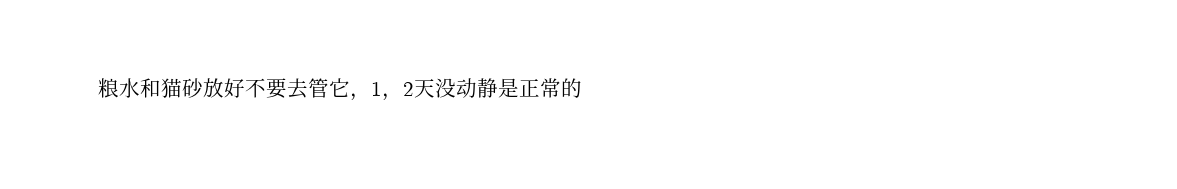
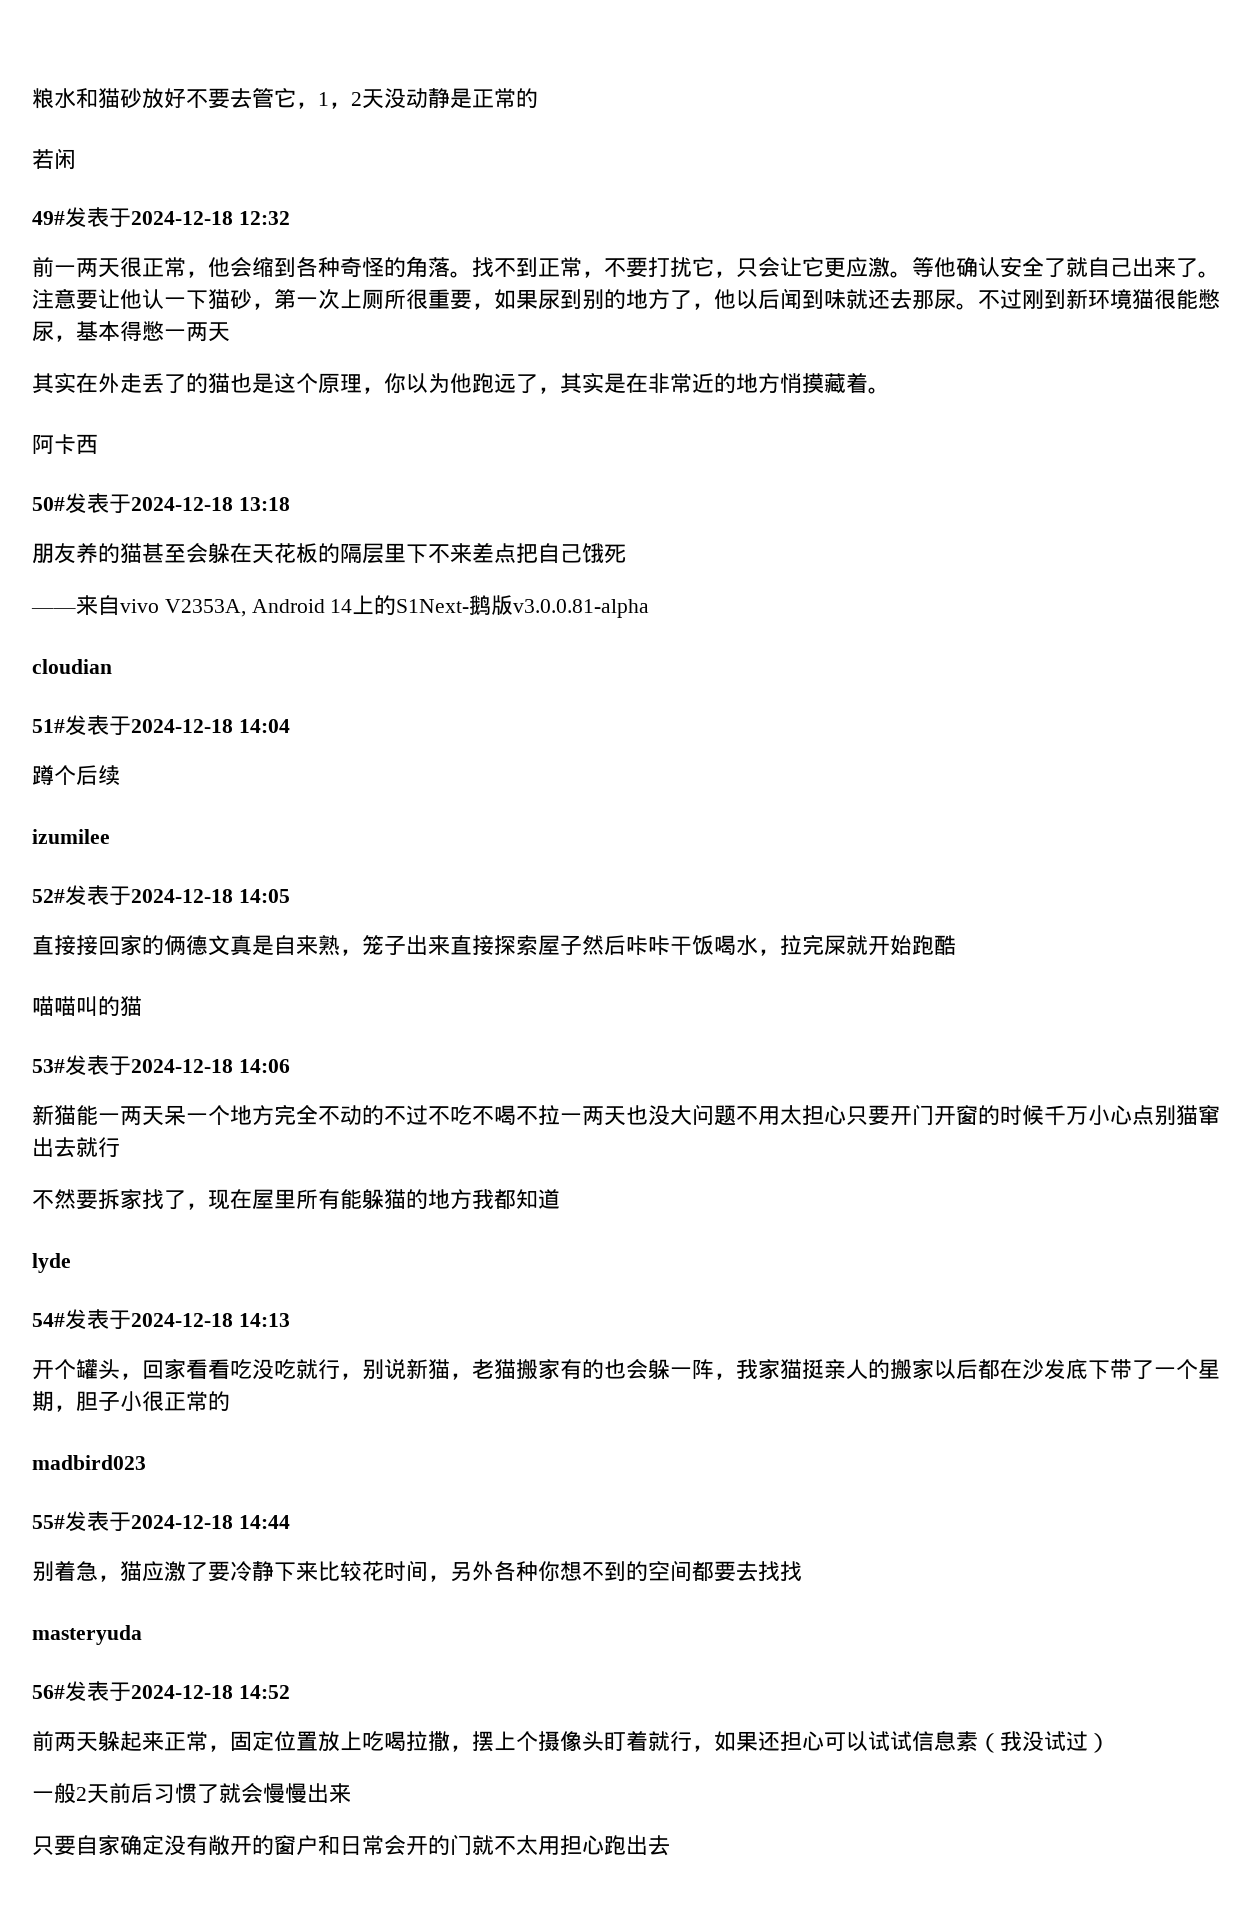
+ 若闲
+ 49#发表于2024-12-18 12:32
+ 前一两天很正常，他会缩到各种奇怪的角落。找不到正常，不要打扰它，只会让它更应激。等他确认安全了就自己出来了。注意要让他认一下猫砂，第一次上厕所很重要，如果尿到别的地方了，他以后闻到味就还去那尿。不过刚到新环境猫很能憋尿，基本得憋一两天
+ 其实在外走丢了的猫也是这个原理，你以为他跑远了，其实是在非常近的地方悄摸藏着。
+ 阿卡西
+ 50#发表于2024-12-18 13:18
+ 朋友养的猫甚至会躲在天花板的隔层里下不来差点把自己饿死
+ ——来自vivo V2353A, Android 14上的S1Next-鹅版v3.0.0.81-alpha
+ cloudian
+ 51#发表于2024-12-18 14:04
+ 蹲个后续
+ izumilee
+ 52#发表于2024-12-18 14:05
+ 直接接回家的俩德文真是自来熟，笼子出来直接探索屋子然后咔咔干饭喝水，拉完屎就开始跑酷
+ 喵喵叫的猫
+ 53#发表于2024-12-18 14:06
+ 新猫能一两天呆一个地方完全不动的不过不吃不喝不拉一两天也没大问题不用太担心只要开门开窗的时候千万小心点别猫窜出去就行
+ 不然要拆家找了，现在屋里所有能躲猫的地方我都知道
+ lyde
+ 54#发表于2024-12-18 14:13
+ 开个罐头，回家看看吃没吃就行，别说新猫，老猫搬家有的也会躲一阵，我家猫挺亲人的搬家以后都在沙发底下带了一个星期，胆子小很正常的
+ madbird023
+ 55#发表于2024-12-18 14:44
+ 别着急，猫应激了要冷静下来比较花时间，另外各种你想不到的空间都要去找找
+ masteryuda
+ 56#发表于2024-12-18 14:52
+ 前两天躲起来正常，固定位置放上吃喝拉撒，摆上个摄像头盯着就行，如果还担心可以试试信息素（我没试过）
+ 一般2天前后习惯了就会慢慢出来
+ 只要自家确定没有敞开的窗户和日常会开的门就不太用担心跑出去

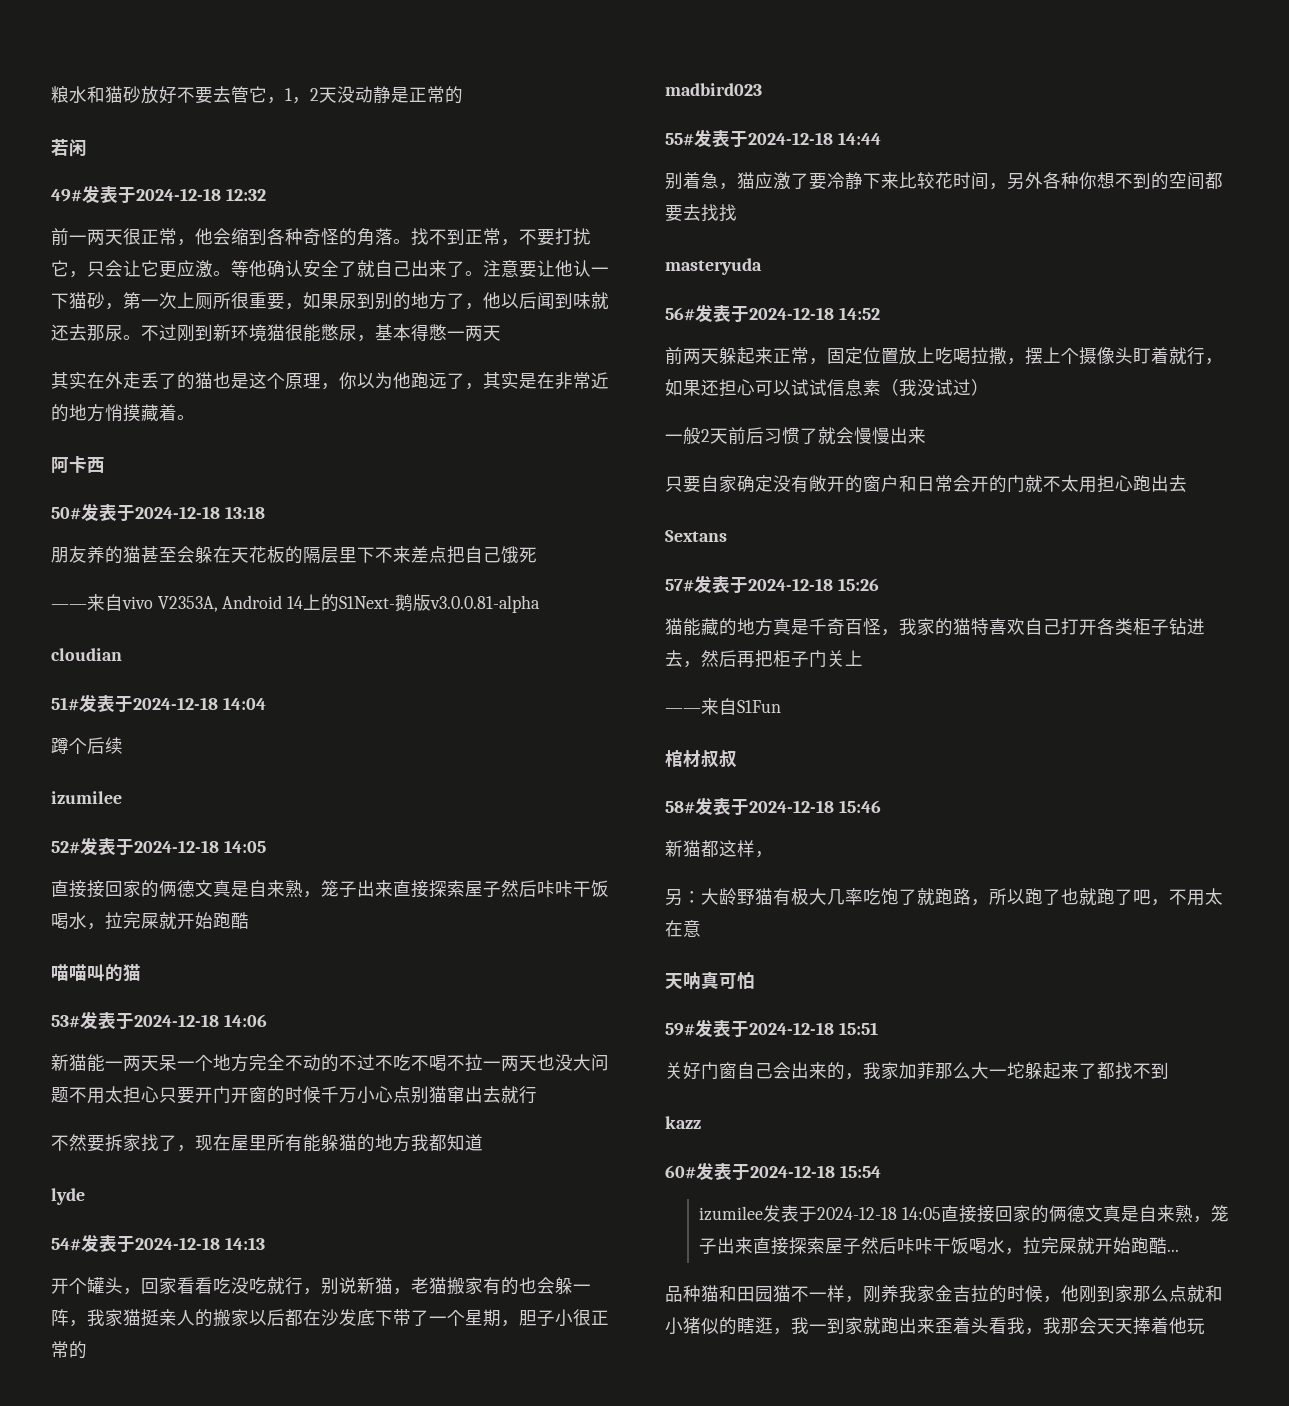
+ Sextans
+ 57#发表于2024-12-18 15:26
+ 猫能藏的地方真是千奇百怪，我家的猫特喜欢自己打开各类柜子钻进去，然后再把柜子门关上
+ ——来自S1Fun
+ 棺材叔叔
+ 58#发表于2024-12-18 15:46
+ 新猫都这样，
+ 另：大龄野猫有极大几率吃饱了就跑路，所以跑了也就跑了吧，不用太在意
+ 天呐真可怕
+ 59#发表于2024-12-18 15:51
+ 关好门窗自己会出来的，我家加菲那么大一坨躲起来了都找不到
+ kazz
+ 60#发表于2024-12-18 15:54
+ izumilee发表于2024-12-18 14:05直接接回家的俩德文真是自来熟，笼子出来直接探索屋子然后咔咔干饭喝水，拉完屎就开始跑酷...
+ 品种猫和田园猫不一样，刚养我家金吉拉的时候，他刚到家那么点就和小猪似的瞎逛，我一到家就跑出来歪着头看我，我那会天天捧着他玩

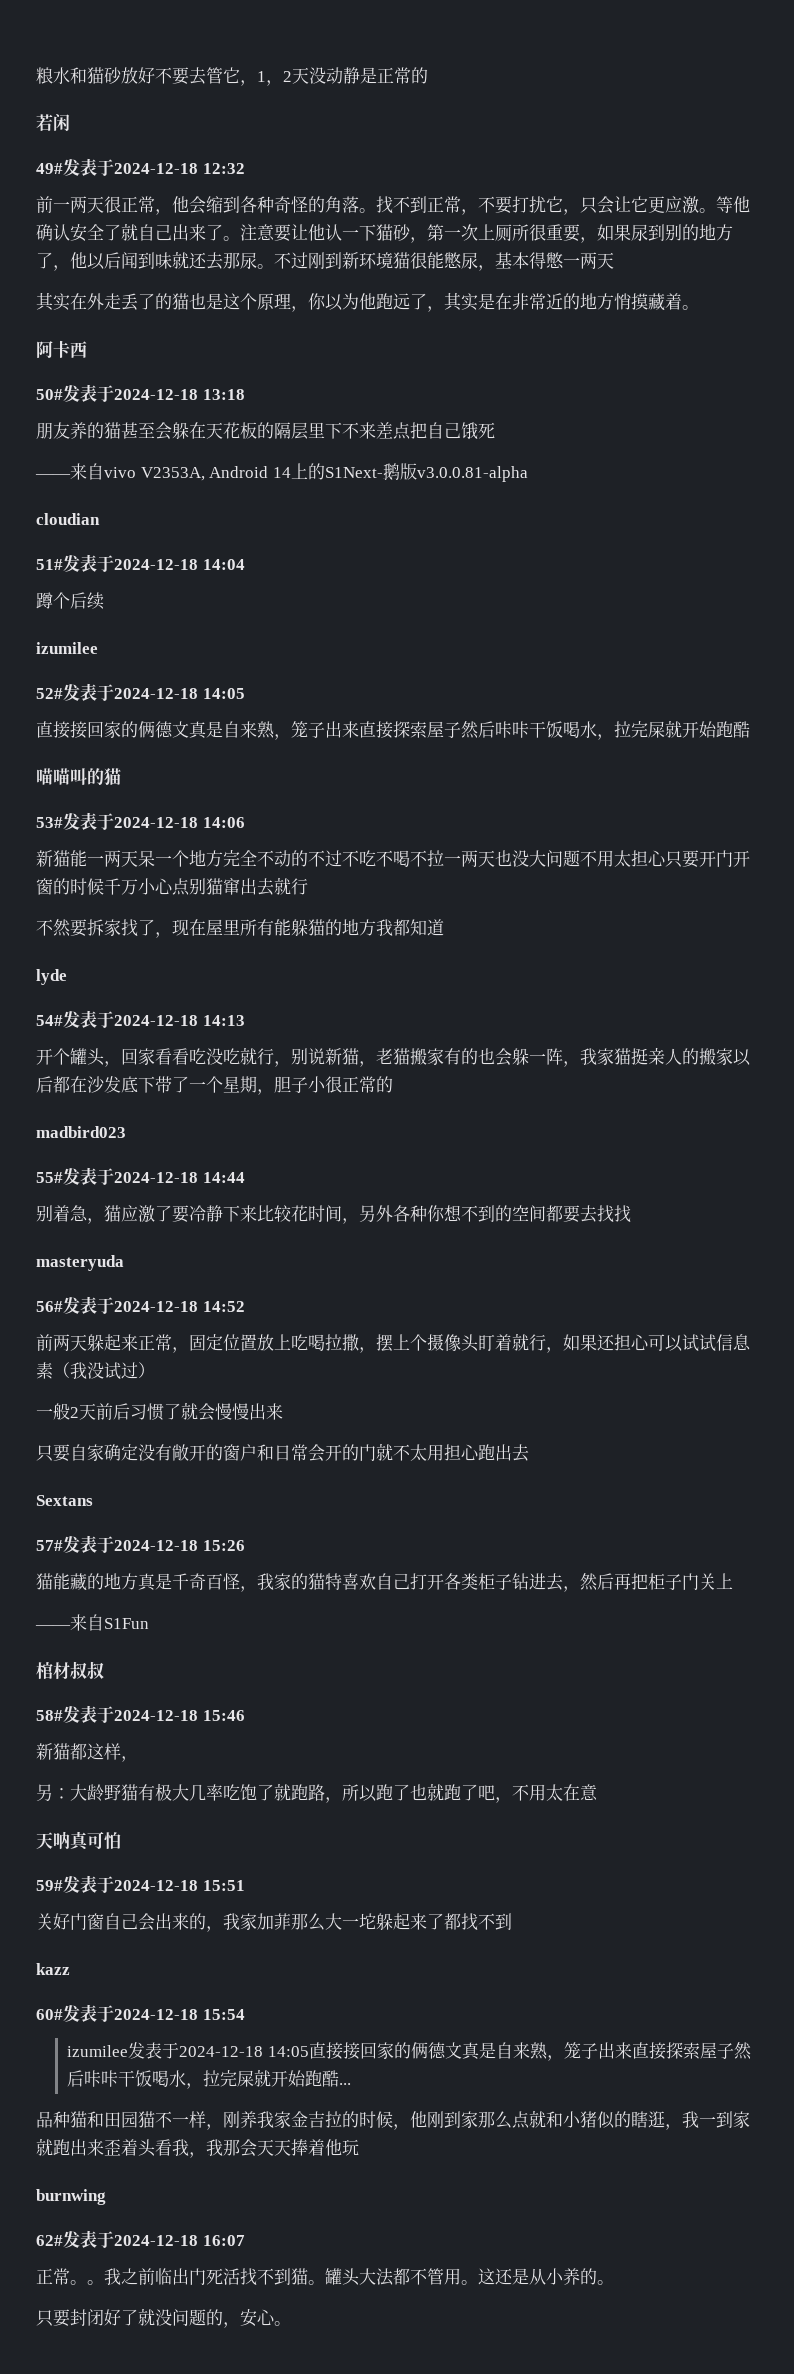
+ burnwing
+ 62#发表于2024-12-18 16:07
+ 正常。。我之前临出门死活找不到猫。罐头大法都不管用。这还是从小养的。
+ 只要封闭好了就没问题的，安心。

